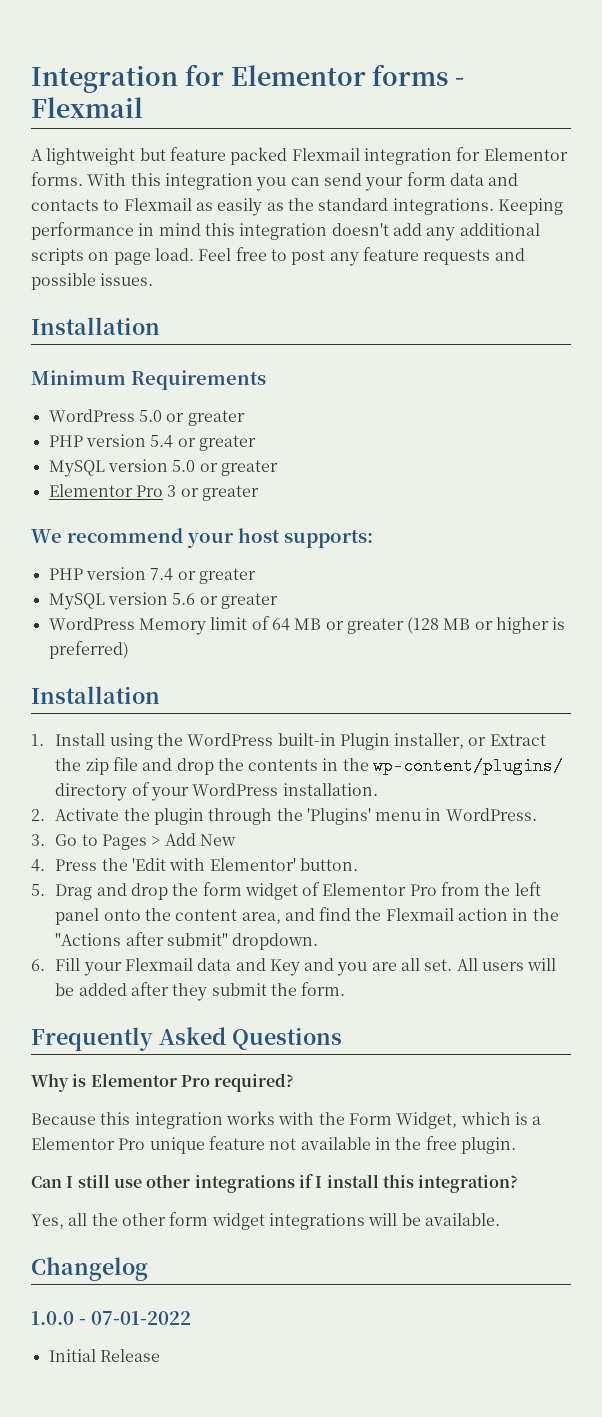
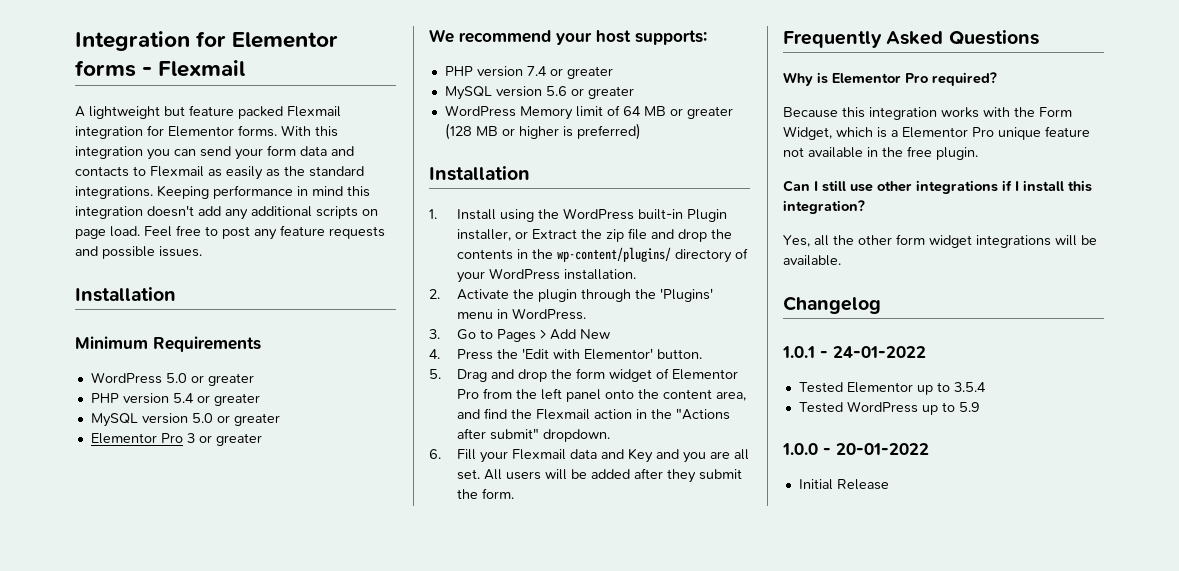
+ 1.0.1 - 24-01-2022
+ Tested Elementor up to 3.5.4
+ Tested WordPress up to 5.9
- 1.0.0 - 07-01-2022
+ 1.0.0 - 20-01-2022

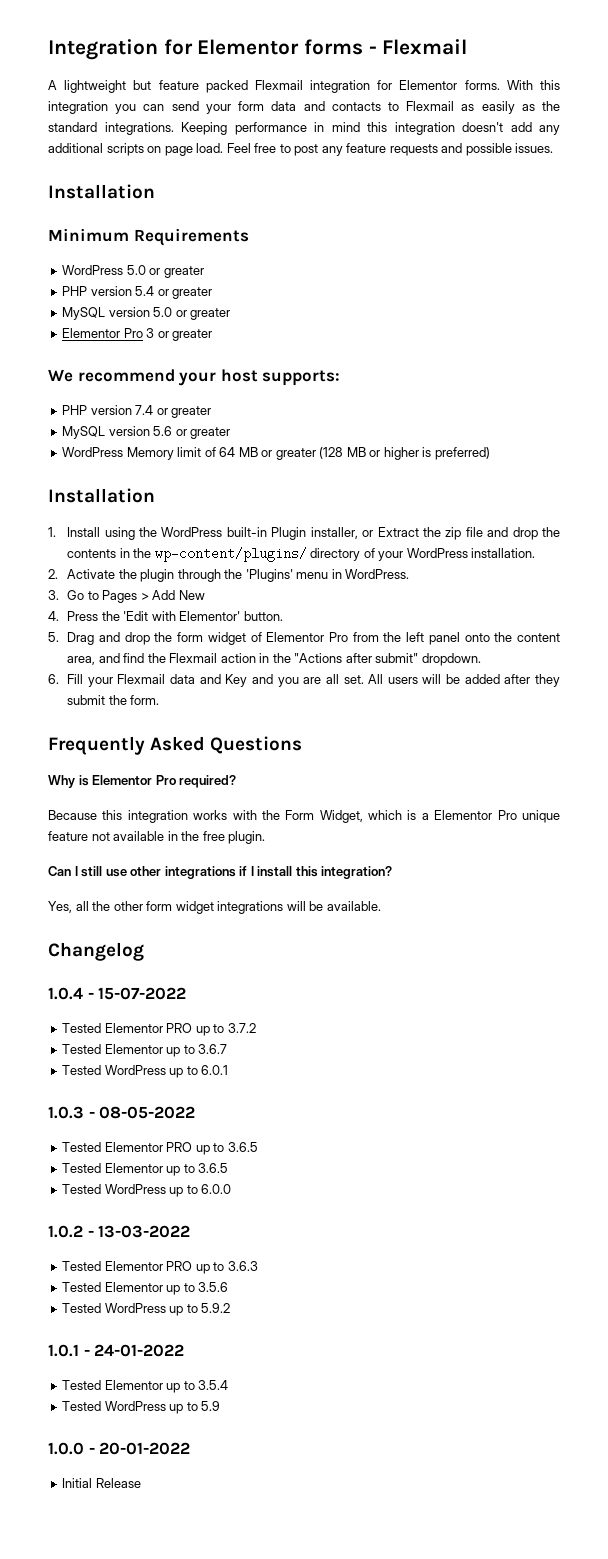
+ 1.0.4 - 15-07-2022
+ Tested Elementor PRO up to 3.7.2
+ Tested Elementor up to 3.6.7
+ Tested WordPress up to 6.0.1
+ 1.0.3 - 08-05-2022
+ Tested Elementor PRO up to 3.6.5
+ Tested Elementor up to 3.6.5
+ Tested WordPress up to 6.0.0
+ 1.0.2 - 13-03-2022
+ Tested Elementor PRO up to 3.6.3
+ Tested Elementor up to 3.5.6
+ Tested WordPress up to 5.9.2

